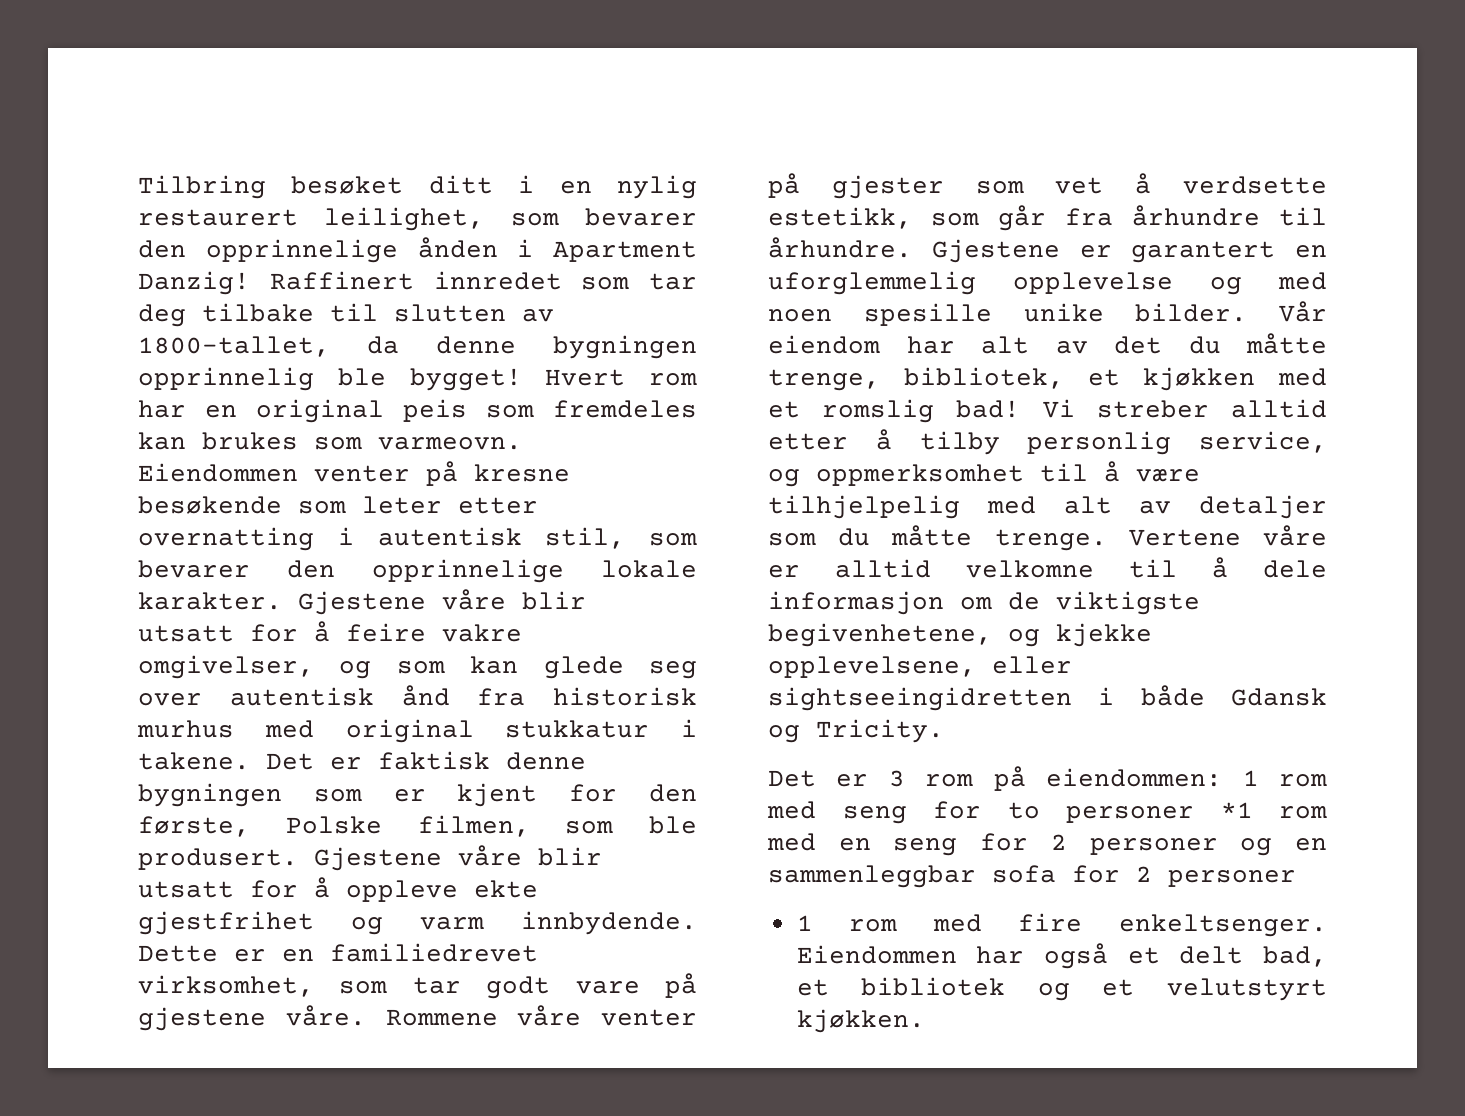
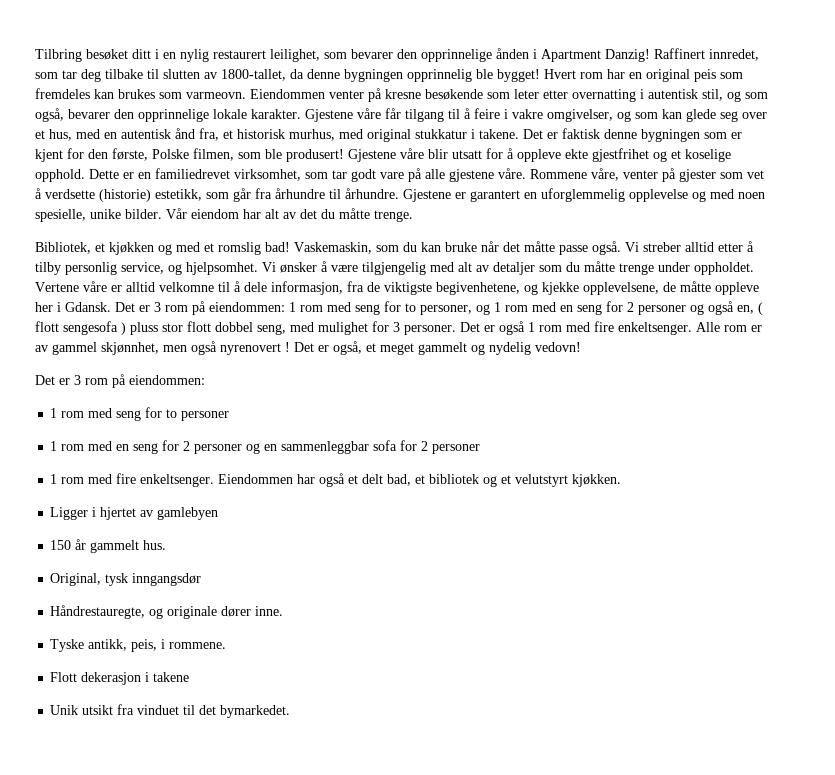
- Raffinert innredet som tar deg tilbake til slutten av 1800-tallet, da denne bygningen opprinnelig ble bygget!
+ Raffinert innredet, som tar deg tilbake til slutten av 1800-tallet, da denne bygningen opprinnelig ble bygget!
- Eiendommen venter på kresne besøkende som leter etter overnatting i autentisk stil, som bevarer den opprinnelige lokale karakter.
+ Eiendommen venter på kresne besøkende som leter etter overnatting i autentisk stil, og som også, bevarer den opprinnelige lokale karakter.
- Gjestene våre blir utsatt for å feire vakre omgivelser, og som kan glede seg over autentisk ånd fra historisk murhus med original stukkatur i takene.
+ Gjestene våre får tilgang til å feire i vakre omgivelser, og som kan glede seg over et hus, med en autentisk ånd fra, et historisk murhus, med original stukkatur i takene.
- Det er faktisk denne bygningen som er kjent for den første, Polske filmen, som ble produsert.
+ Det er faktisk denne bygningen som er kjent for den første, Polske filmen, som ble produsert!
- Gjestene våre blir utsatt for å oppleve ekte gjestfrihet og varm innbydende.
+ Gjestene våre blir utsatt for å oppleve ekte gjestfrihet og et koselige opphold.
- Dette er en familiedrevet virksomhet, som tar godt vare på gjestene våre.
+ Dette er en familiedrevet virksomhet, som tar godt vare på alle gjestene våre.
- Rommene våre venter på gjester som vet å verdsette estetikk, som går fra århundre til århundre.
+ Rommene våre, venter på gjester som vet å verdsette (historie) estetikk, som går fra århundre til århundre.
- Gjestene er garantert en uforglemmelig opplevelse og med noen spesille unike bilder.
+ Gjestene er garantert en uforglemmelig opplevelse og med noen spesielle, unike bilder.
- Vår eiendom har alt av det du måtte trenge, bibliotek, et kjøkken med et romslig bad!
+ Vår eiendom har alt av det du måtte trenge.
+ Bibliotek, et kjøkken og med et romslig bad!
+ Vaskemaskin, som du kan bruke når det måtte passe også.
- Vi streber alltid etter å tilby personlig service, og oppmerksomhet til å være tilhjelpelig med alt av detaljer som du måtte trenge.
+ Vi streber alltid etter å tilby personlig service, og hjelpsomhet. Vi ønsker å være tilgjengelig med alt av detaljer som du måtte trenge under oppholdet.
- Vertene våre er alltid velkomne til å dele informasjon om de viktigste begivenhetene, og kjekke opplevelsene, eller sightseeingidretten i både Gdansk og Tricity.
- Det er 3 rom på eiendommen: 1 rom med seng for to personer *1 rom med en seng for 2 personer og en sammenleggbar sofa for 2 personer
+ Vertene våre er alltid velkomne til å dele informasjon, fra de viktigste begivenhetene, og kjekke opplevelsene, de måtte oppleve her i Gdansk. Det er 3 rom på eiendommen: 1 rom med seng for to personer, og 1 rom med en seng for 2 personer og også en, ( flott sengesofa ) pluss stor flott dobbel seng, med mulighet for 3 personer. Det er også 1 rom med fire enkeltsenger. Alle rom er av gammel skjønnhet, men også nyrenovert ! Det er også, et meget gammelt og nydelig vedovn!
+ Det er 3 rom på eiendommen:
+ 1 rom med seng for to personer
+ 1 rom med en seng for 2 personer og en sammenleggbar sofa for 2 personer
+ Ligger i hjertet av gamlebyen
+ 150 år gammelt hus.
+ Original, tysk inngangsdør
+ Håndrestauregte, og originale dører inne.
+ Tyske antikk, peis, i rommene.
+ Flott dekerasjon i takene
+ Unik utsikt fra vinduet til det bymarkedet.

